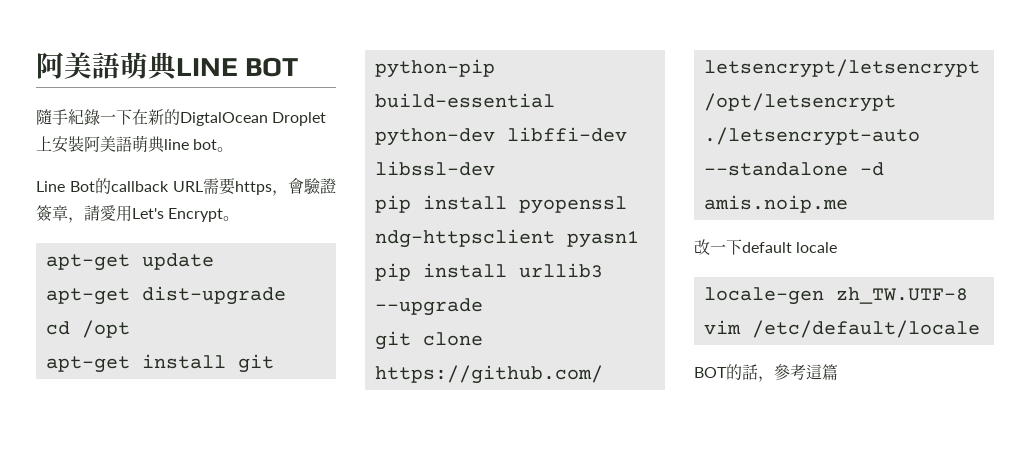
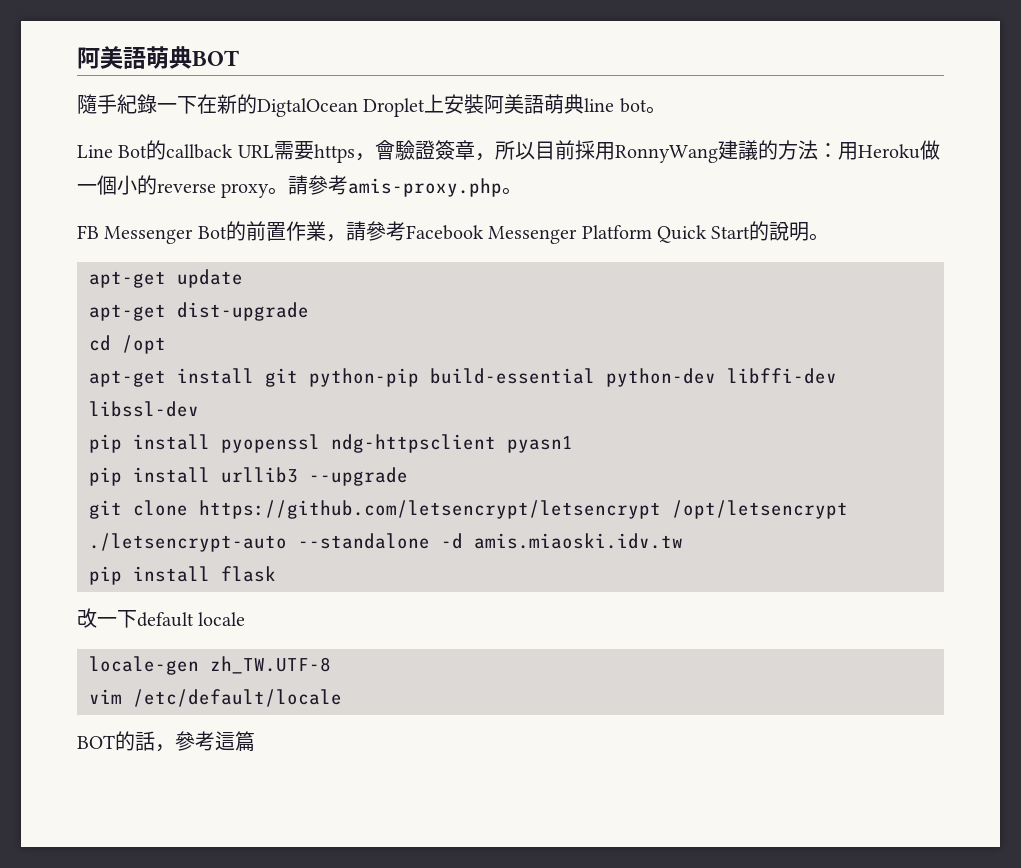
- 阿美語萌典LINE BOT
+ 阿美語萌典BOT
- Line Bot的callback URL需要https，會驗證簽章，請愛用Let's Encrypt。
+ Line Bot的callback URL需要https，會驗證簽章，所以目前採用RonnyWang建議的方法：用Heroku做一個小的reverse proxy。請參考amis-proxy.php。
+ FB Messenger Bot的前置作業，請參考Facebook Messenger Platform Quick Start的說明。
- ./letsencrypt-auto --standalone -d amis.noip.me
+ ./letsencrypt-auto --standalone -d amis.miaoski.idv.tw
+ pip install flask

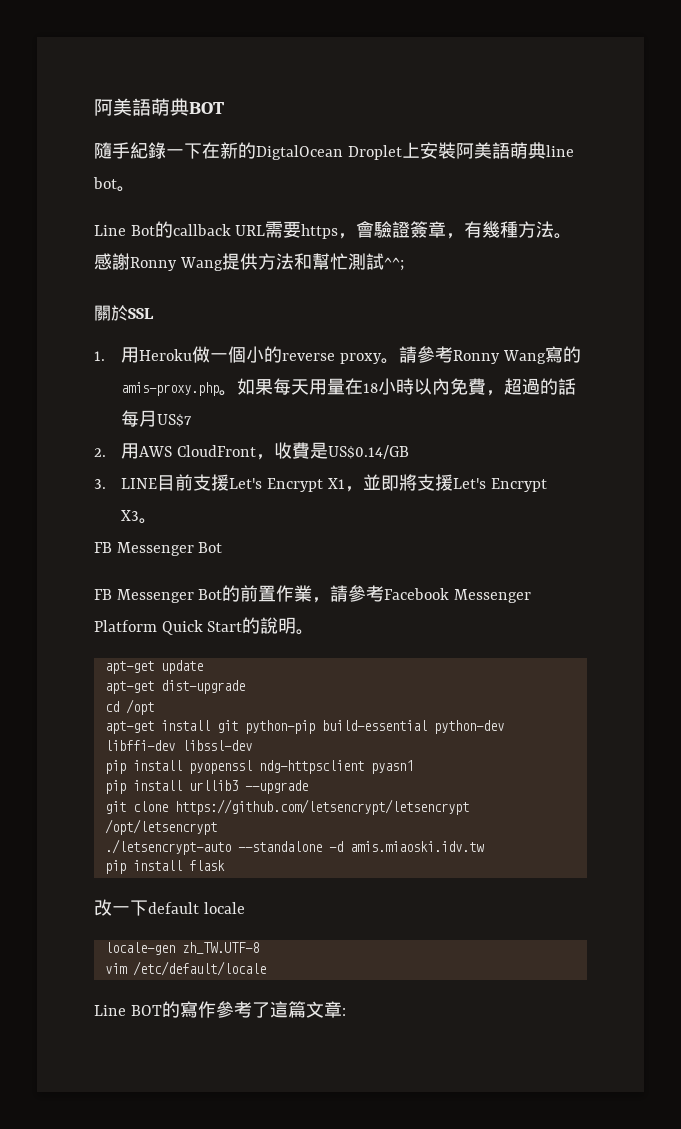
- Line Bot的callback URL需要https，會驗證簽章，所以目前採用RonnyWang建議的方法：用Heroku做一個小的reverse proxy。
+ Line Bot的callback URL需要https，會驗證簽章，有幾種方法。感謝Ronny Wang提供方法和幫忙測試^^;
+ 關於SSL
+ 1.用Heroku做一個小的reverse proxy。
- 請參考amis-proxy.php。
+ 請參考Ronny Wang寫的amis-proxy.php。如果每天用量在18小時以內免費，超過的話每月US$7
+ 2.用AWS CloudFront，收費是US$0.14/GB
+ 3. LINE目前支援Let's Encrypt X1，並即將支援Let's Encrypt X3。
+ FB Messenger Bot
- BOT的話，參考這篇
+ Line BOT的寫作參考了這篇文章:

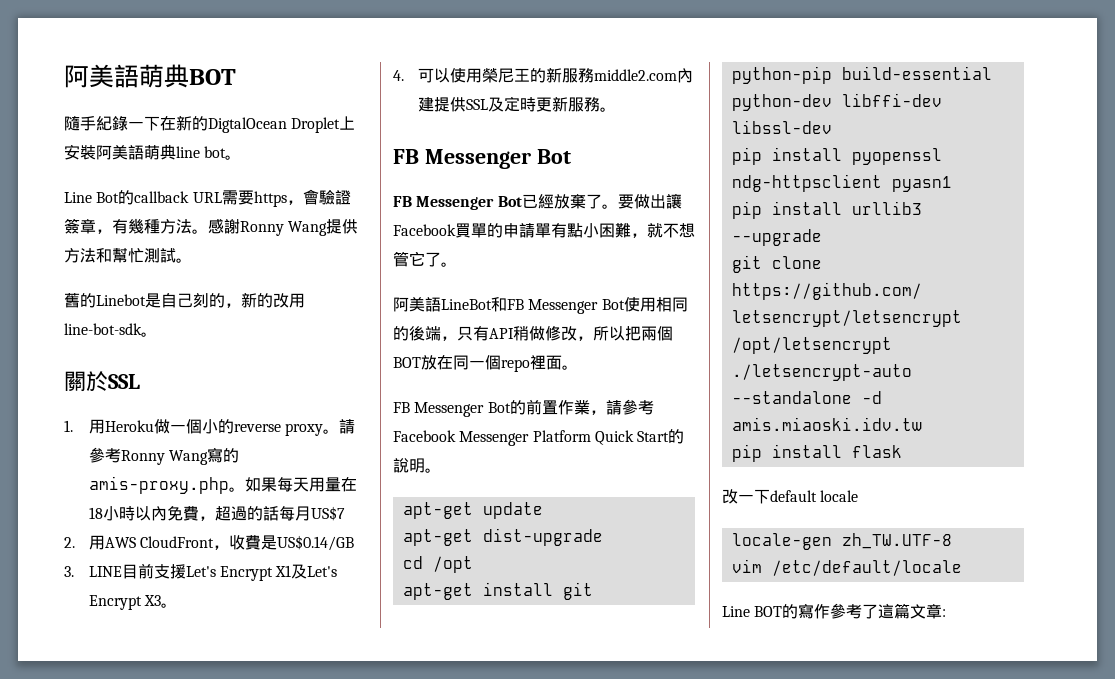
- 感謝Ronny Wang提供方法和幫忙測試^^;
+ 感謝Ronny Wang提供方法和幫忙測試。
+ 舊的Linebot是自己刻的，新的改用line-bot-sdk。
- 3. LINE目前支援Let's Encrypt X1，並即將支援Let's Encrypt X3。
+ 3. LINE目前支援Let's Encrypt X1及Let's Encrypt X3。
+ 4.可以使用榮尼王的新服務middle2.com內建提供SSL及定時更新服務。
  FB Messenger Bot
+ FB Messenger Bot已經放棄了。要做出讓Facebook買單的申請單有點小困難，就不想管它了。
+ 阿美語LineBot和FB Messenger Bot使用相同的後端，只有API稍做修改，所以把兩個BOT放在同一個repo裡面。

